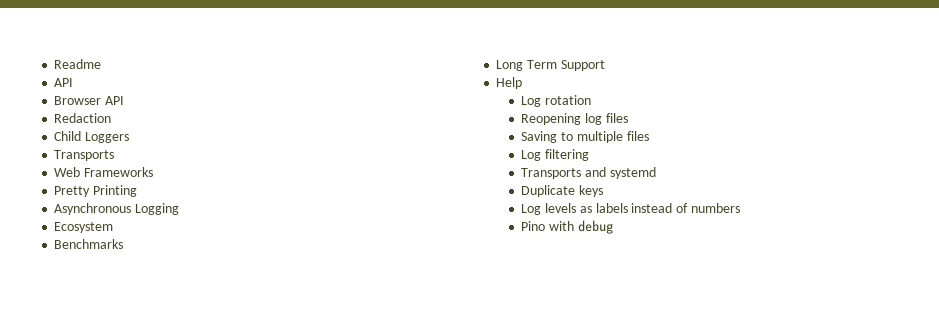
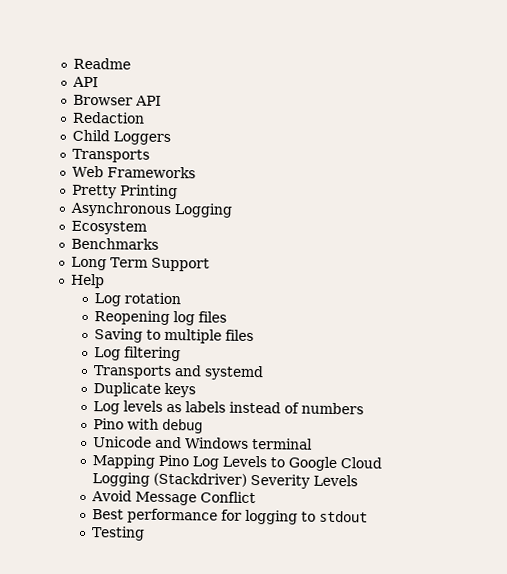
+ Unicode and Windows terminal
+ Mapping Pino Log Levels to Google Cloud Logging (Stackdriver) Severity Levels
+ Avoid Message Conflict
+ Best performance for logging to stdout
+ Testing

